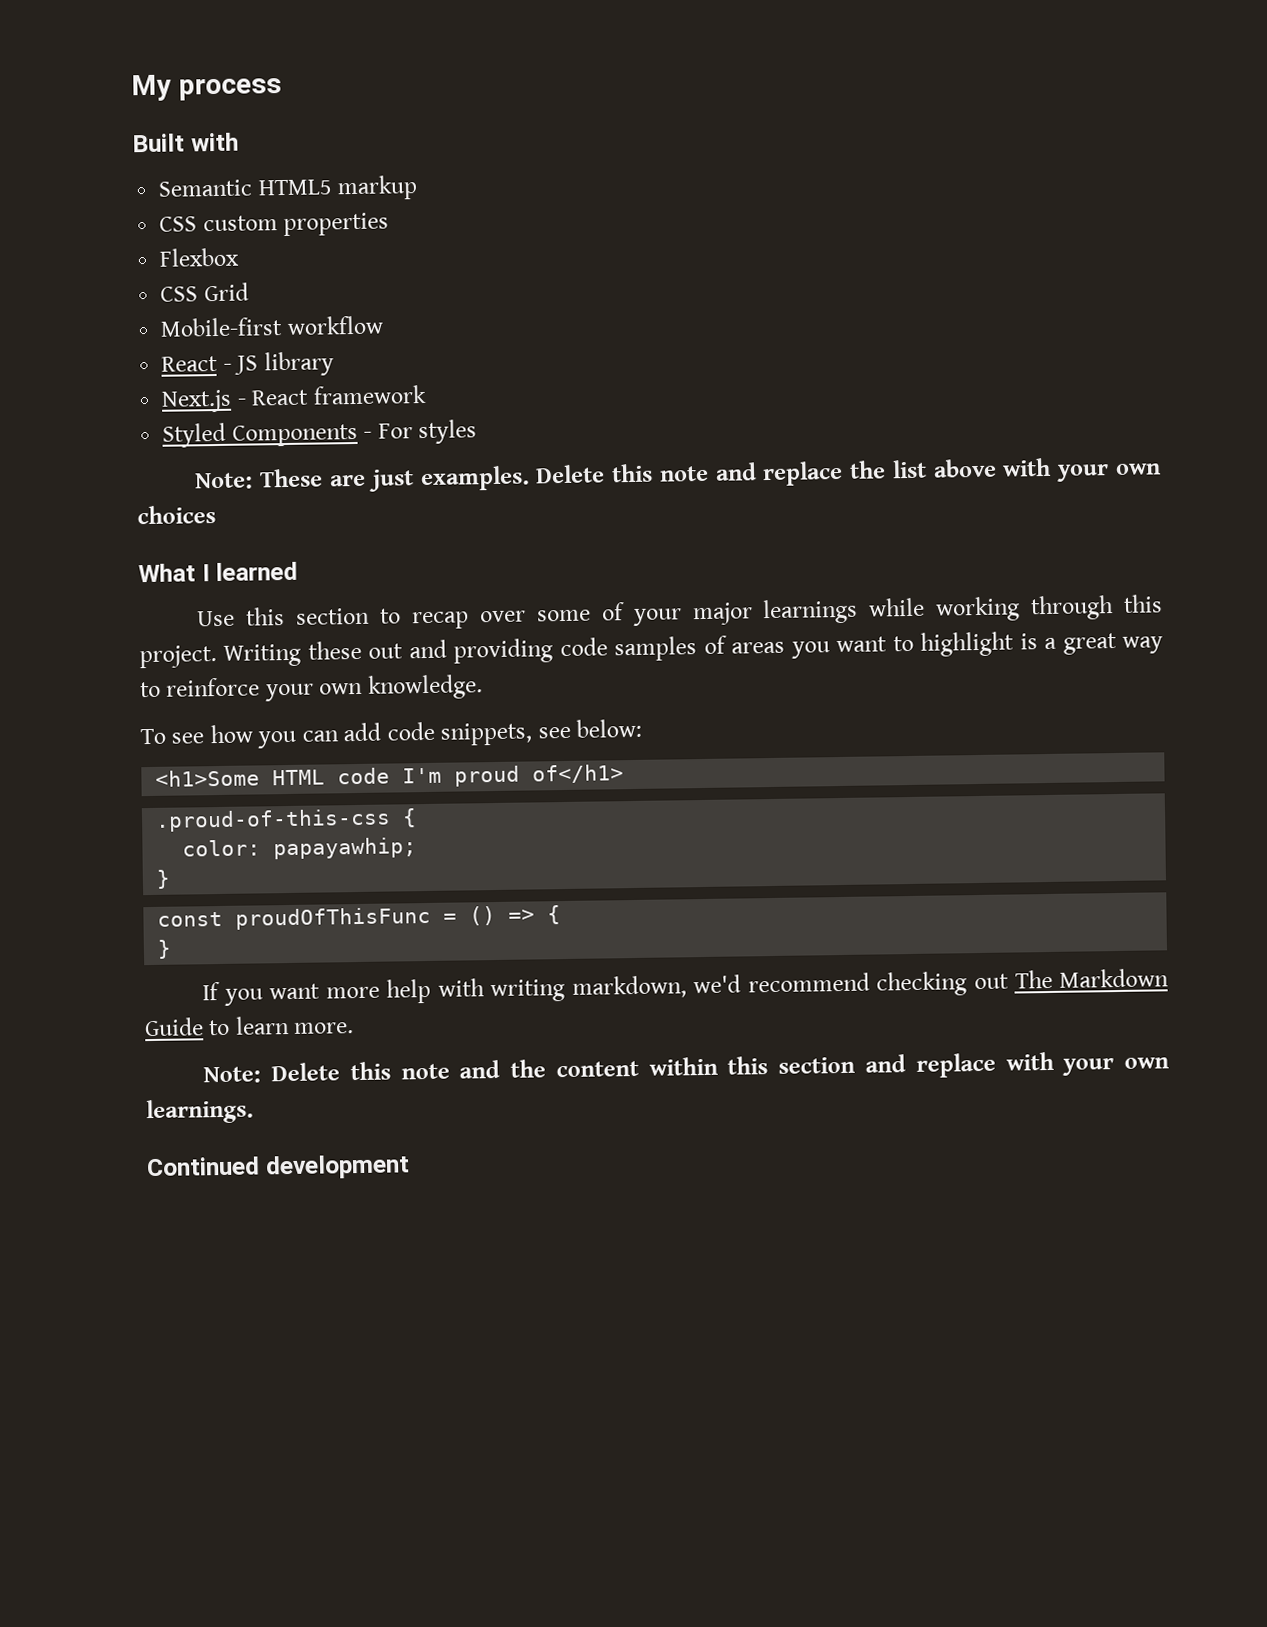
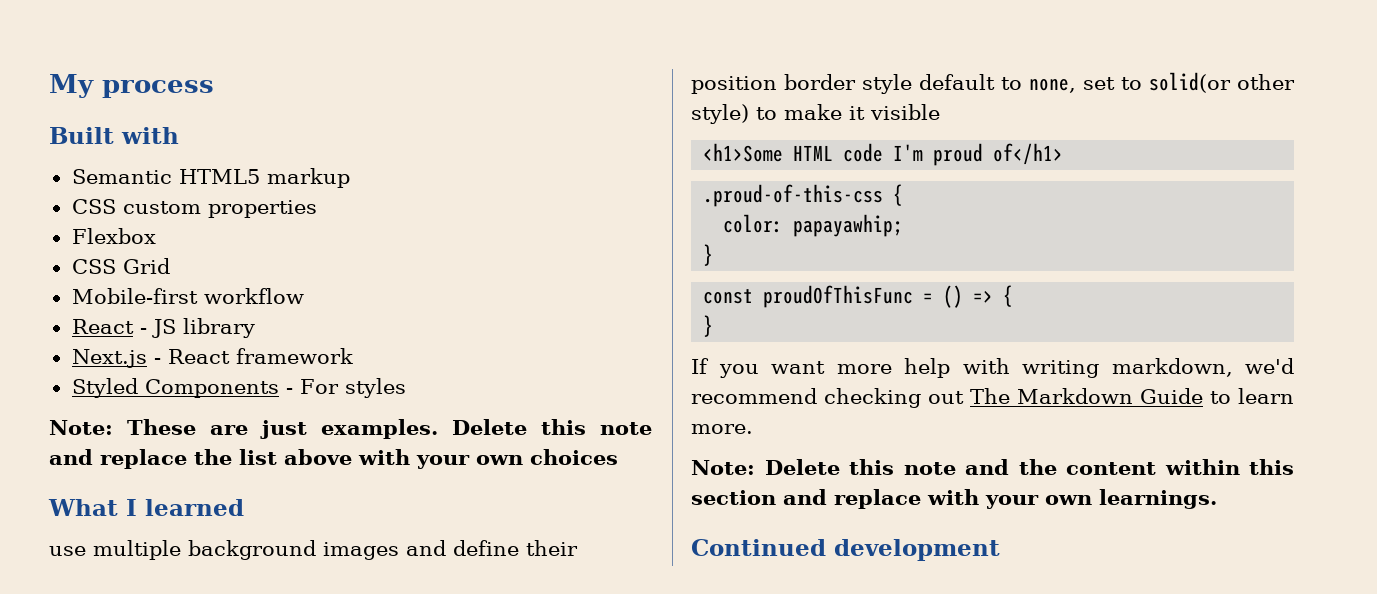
- Use this section to recap over some of your major learnings while working through this project. Writing these out and providing code samples of areas you want to highlight is a great way to reinforce your own knowledge.
- To see how you can add code snippets, see below:
+ use multiple background images and define their position border style default to none, set to solid(or other style) to make it visible

